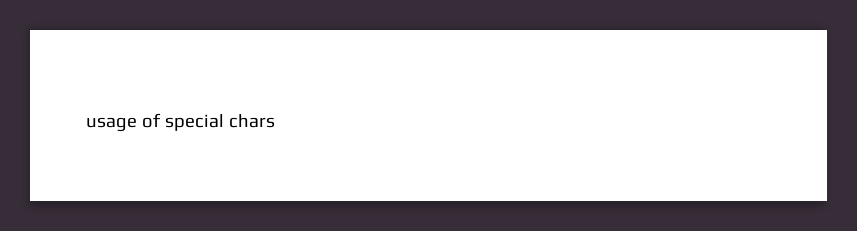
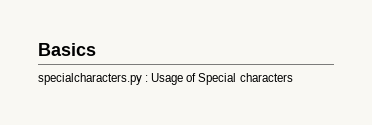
- usage of special chars
+ Basics
+ specialcharacters.py : Usage of Special characters

